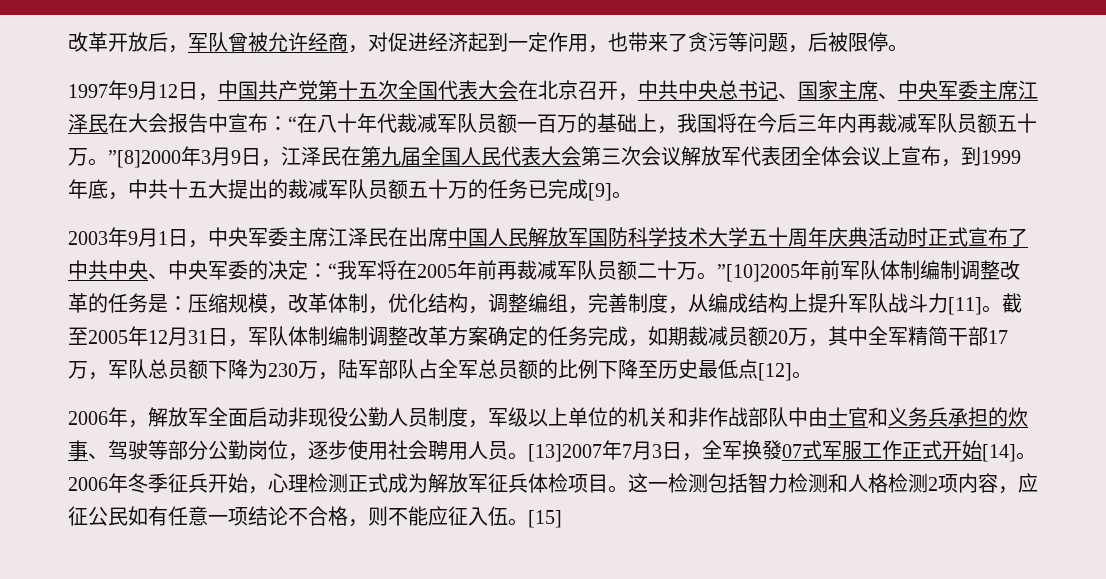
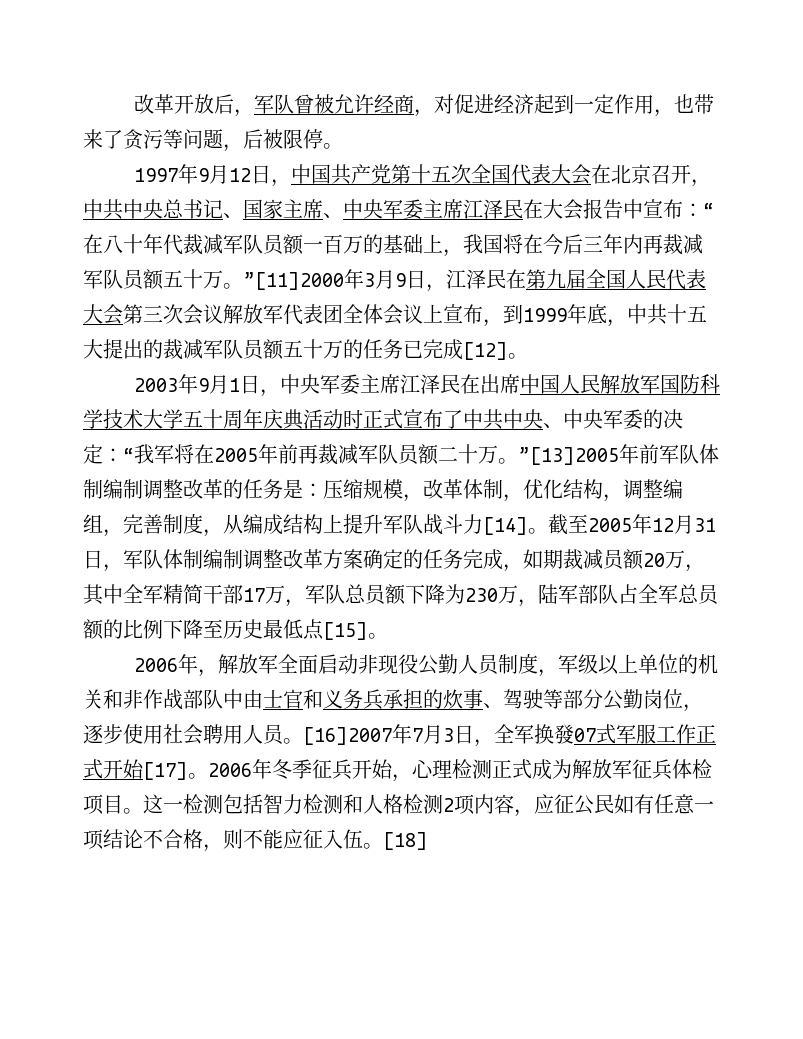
- “在八十年代裁减军队员额一百万的基础上，我国将在今后三年内再裁减军队员额五十万。”[8]2000年3月9日，江泽民在第九届全国人民代表大会第三次会议解放军代表团全体会议上宣布，到1999年底，中共十五大提出的裁减军队员额五十万的任务已完成[9]。
+ “在八十年代裁减军队员额一百万的基础上，我国将在今后三年内再裁减军队员额五十万。”[11]2000年3月9日，江泽民在第九届全国人民代表大会第三次会议解放军代表团全体会议上宣布，到1999年底，中共十五大提出的裁减军队员额五十万的任务已完成[12]。
- “我军将在2005年前再裁减军队员额二十万。”[10]2005年前军队体制编制调整改革的任务是：
+ “我军将在2005年前再裁减军队员额二十万。”[13]2005年前军队体制编制调整改革的任务是：
- 压缩规模，改革体制，优化结构，调整编组，完善制度，从编成结构上提升军队战斗力[11]。
+ 压缩规模，改革体制，优化结构，调整编组，完善制度，从编成结构上提升军队战斗力[14]。
- 截至2005年12月31日，军队体制编制调整改革方案确定的任务完成，如期裁减员额20万，其中全军精简干部17万，军队总员额下降为230万，陆军部队占全军总员额的比例下降至历史最低点[12]。
+ 截至2005年12月31日，军队体制编制调整改革方案确定的任务完成，如期裁减员额20万，其中全军精简干部17万，军队总员额下降为230万，陆军部队占全军总员额的比例下降至历史最低点[15]。
- [13]2007年7月3日，全军换發07式军服工作正式开始[14]。
+ [16]2007年7月3日，全军换發07式军服工作正式开始[17]。
- [15]
+ [18]

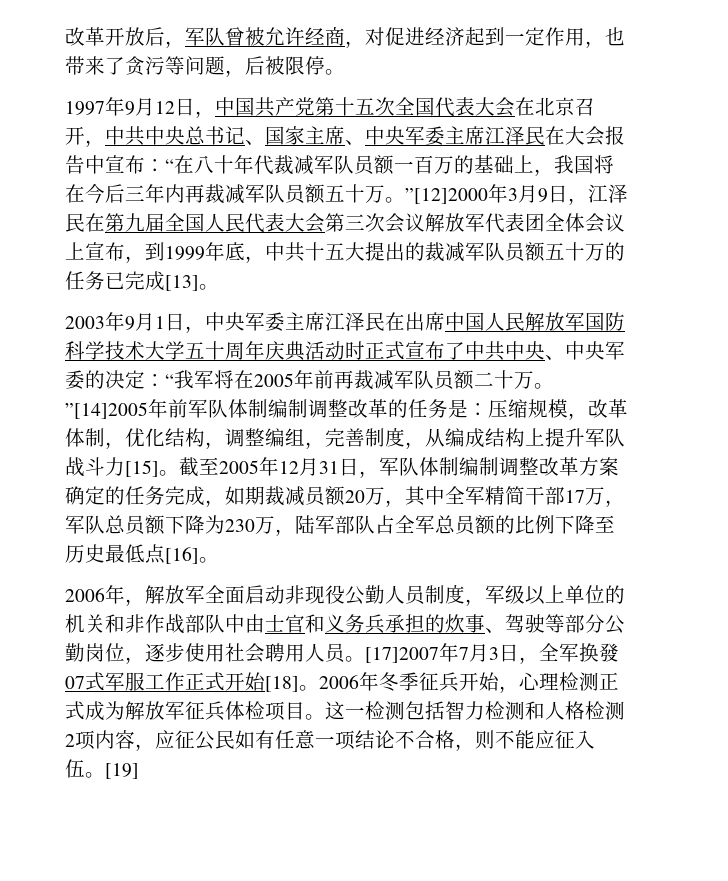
- “在八十年代裁减军队员额一百万的基础上，我国将在今后三年内再裁减军队员额五十万。”[11]2000年3月9日，江泽民在第九届全国人民代表大会第三次会议解放军代表团全体会议上宣布，到1999年底，中共十五大提出的裁减军队员额五十万的任务已完成[12]。
+ “在八十年代裁减军队员额一百万的基础上，我国将在今后三年内再裁减军队员额五十万。”[12]2000年3月9日，江泽民在第九届全国人民代表大会第三次会议解放军代表团全体会议上宣布，到1999年底，中共十五大提出的裁减军队员额五十万的任务已完成[13]。
- “我军将在2005年前再裁减军队员额二十万。”[13]2005年前军队体制编制调整改革的任务是：
+ “我军将在2005年前再裁减军队员额二十万。”[14]2005年前军队体制编制调整改革的任务是：
- 压缩规模，改革体制，优化结构，调整编组，完善制度，从编成结构上提升军队战斗力[14]。
+ 压缩规模，改革体制，优化结构，调整编组，完善制度，从编成结构上提升军队战斗力[15]。
- 截至2005年12月31日，军队体制编制调整改革方案确定的任务完成，如期裁减员额20万，其中全军精简干部17万，军队总员额下降为230万，陆军部队占全军总员额的比例下降至历史最低点[15]。
+ 截至2005年12月31日，军队体制编制调整改革方案确定的任务完成，如期裁减员额20万，其中全军精简干部17万，军队总员额下降为230万，陆军部队占全军总员额的比例下降至历史最低点[16]。
- [16]2007年7月3日，全军换發07式军服工作正式开始[17]。
+ [17]2007年7月3日，全军换發07式军服工作正式开始[18]。
- [18]
+ [19]

